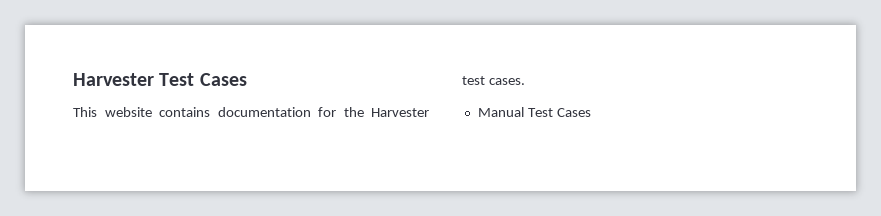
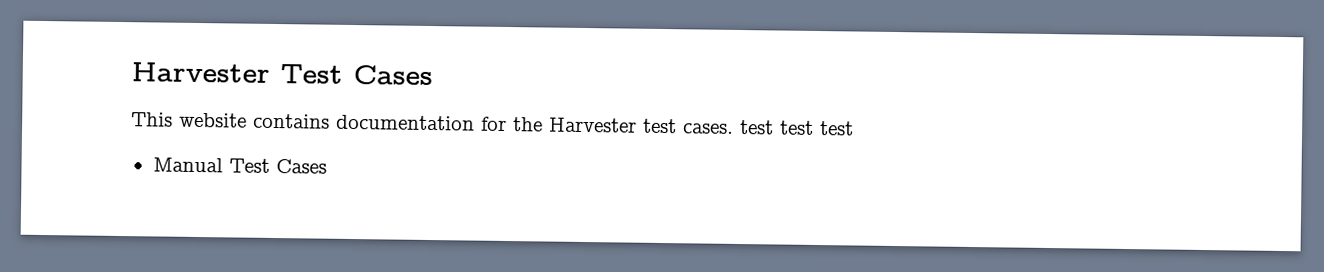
- This website contains documentation for the Harvester test cases.
+ This website contains documentation for the Harvester test cases. test test test

